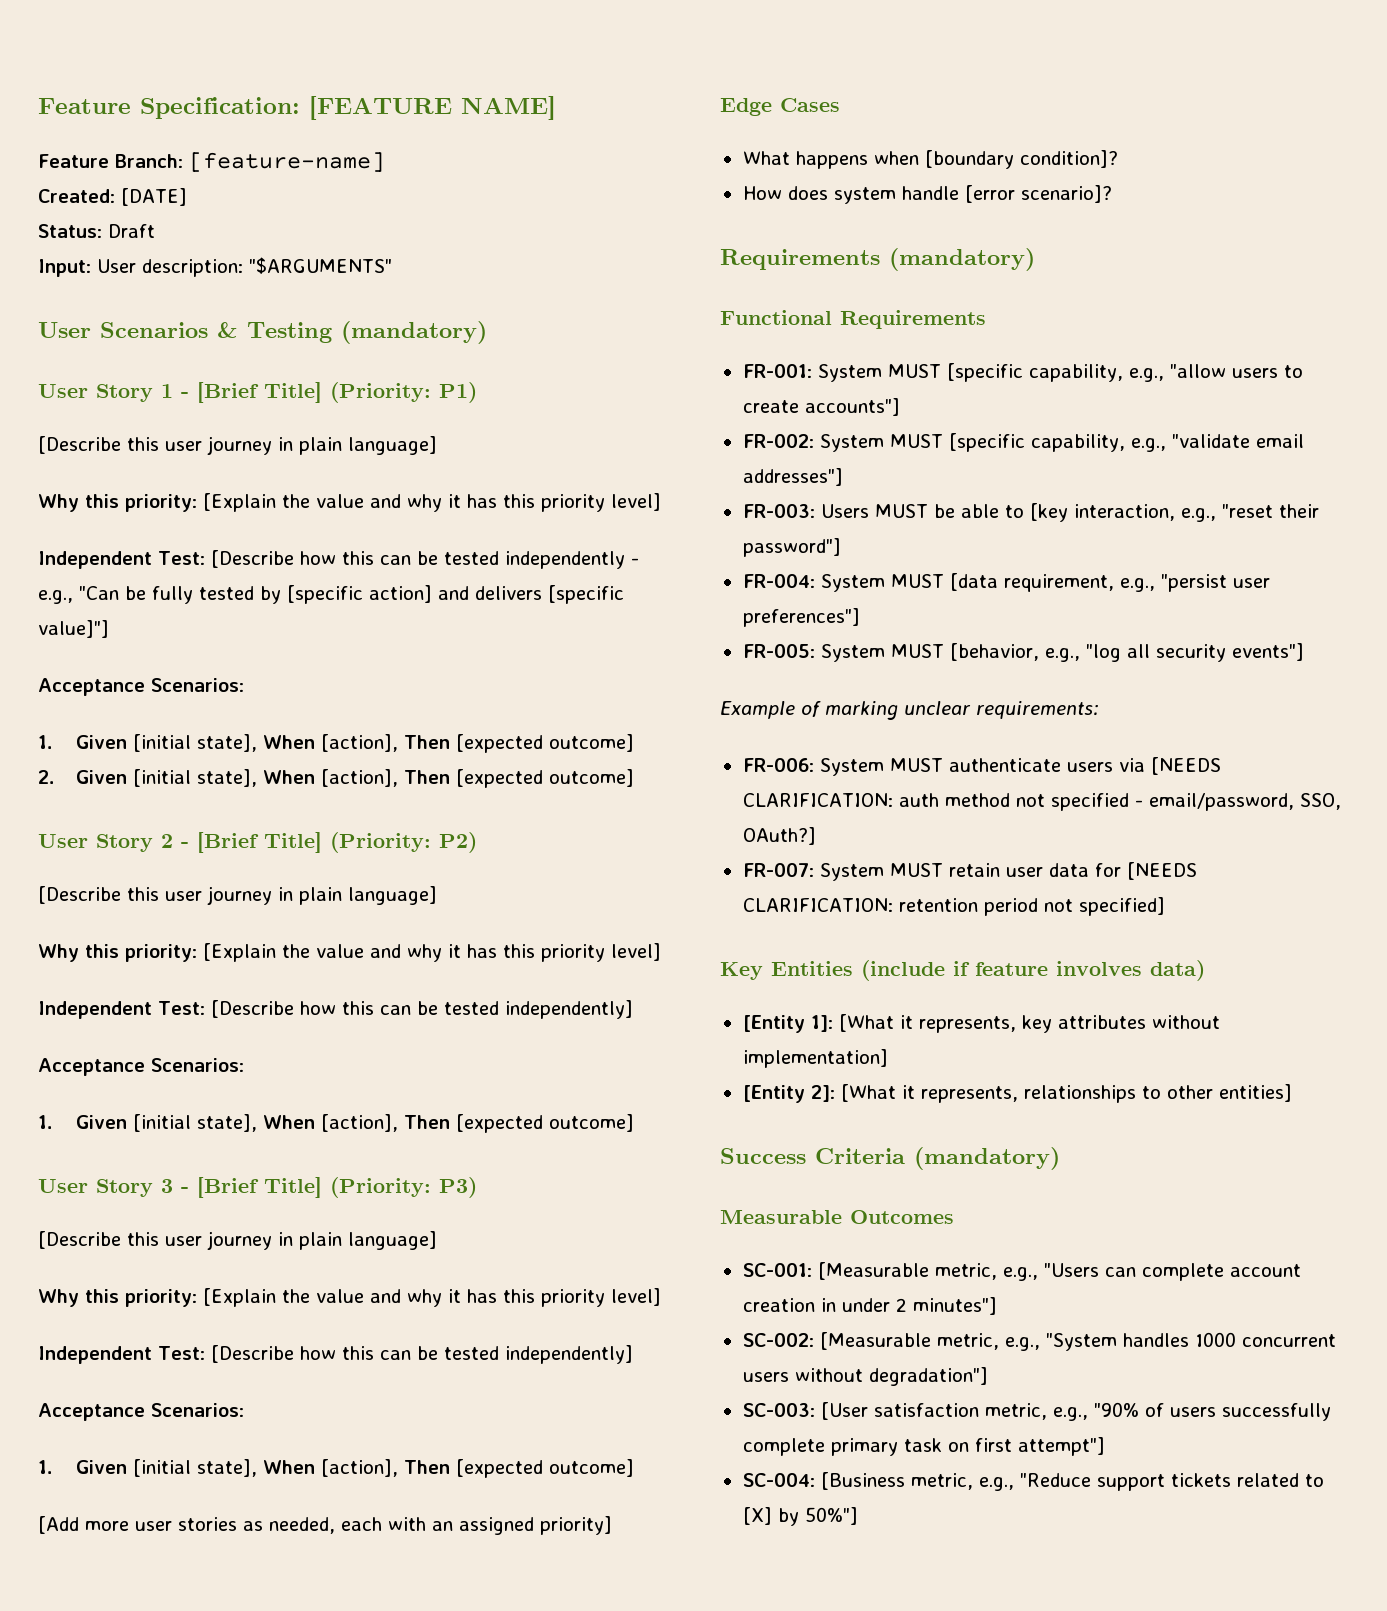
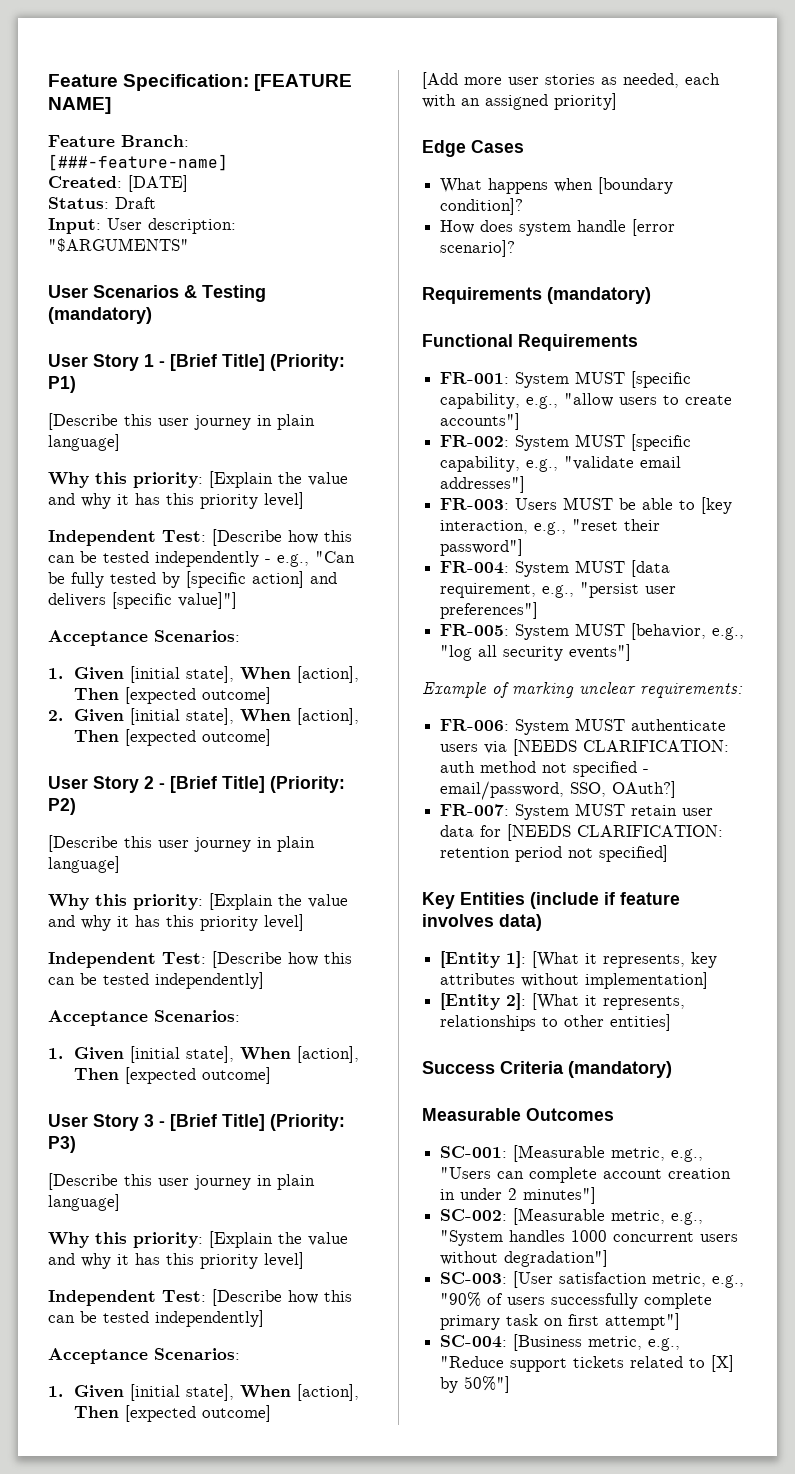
- Feature Branch: [feature-name]
+ Feature Branch: [###-feature-name]

